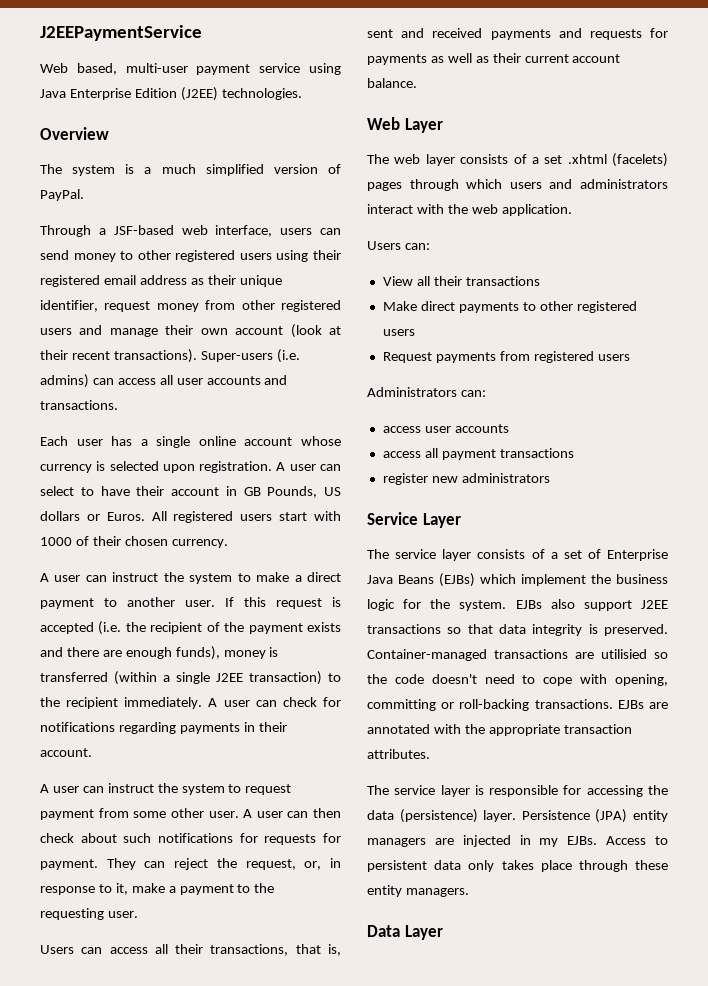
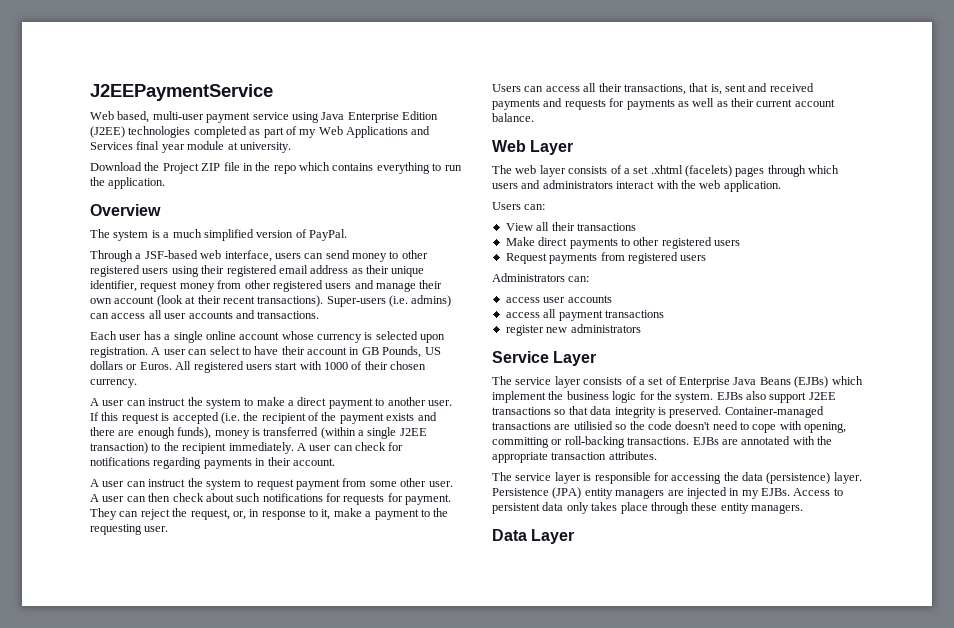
- Web based, multi-user payment service using Java Enterprise Edition (J2EE) technologies.
+ Web based, multi-user payment service using Java Enterprise Edition (J2EE) technologies completed as part of my Web Applications and Services final year module at university.
+ Download the Project ZIP file in the repo which contains everything to run the application.

